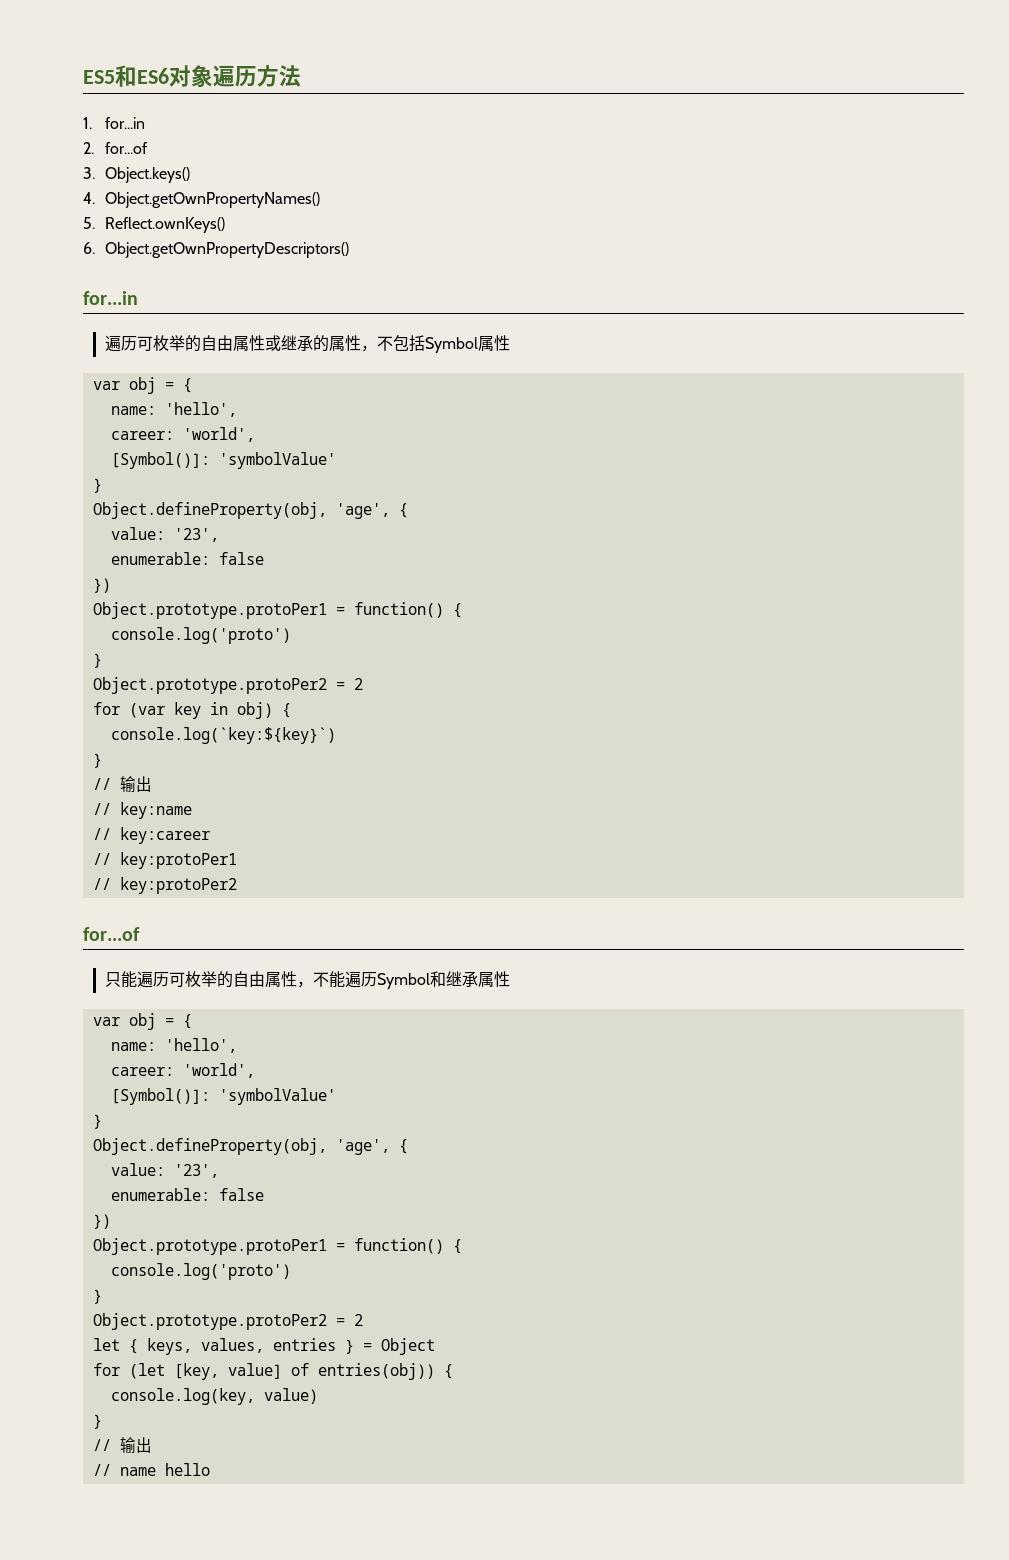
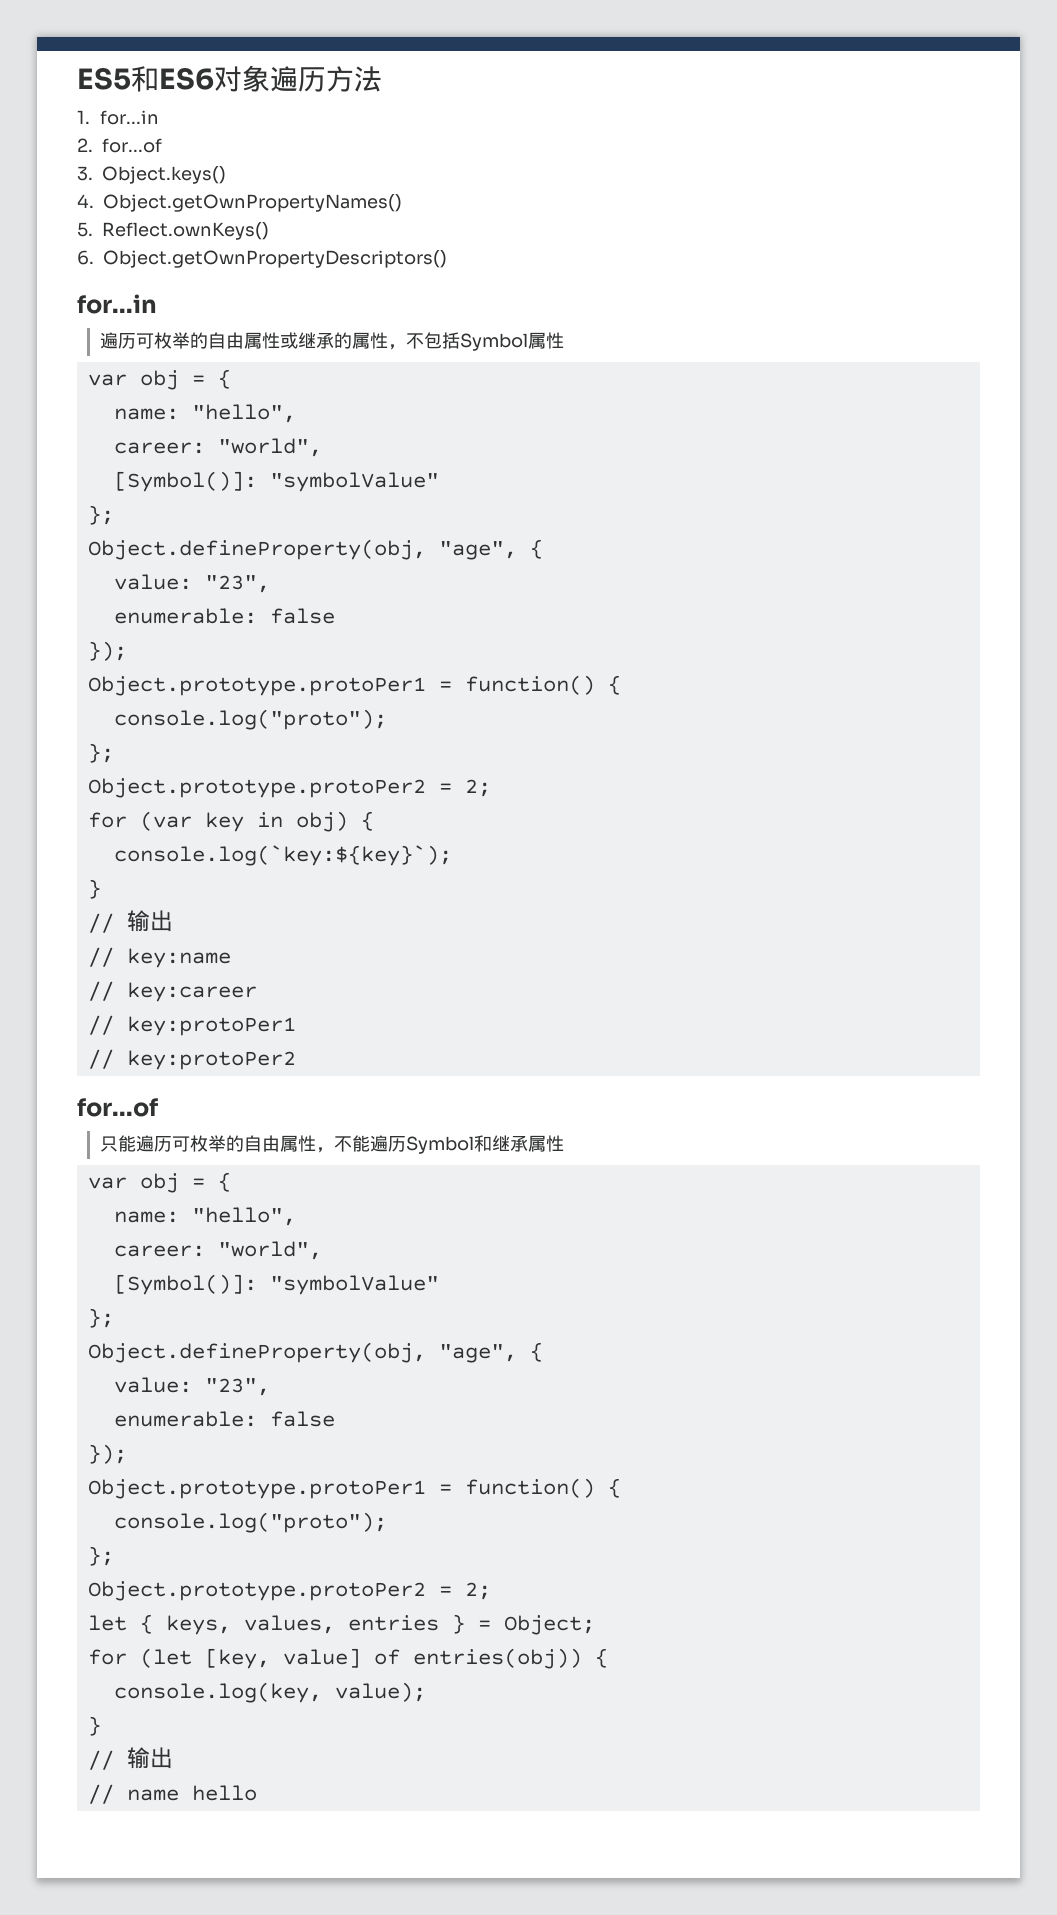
  遍历可枚举的自由属性或继承的属性，不包括Symbol属性
  var obj = {
- name: 'hello',
- career: 'world',
- [Symbol()]: 'symbolValue'
- }
- Object.defineProperty(obj, 'age', {
- value: '23',
+ name: "hello",
+ career: "world",
+ [Symbol()]: "symbolValue"
+ };
+ Object.defineProperty(obj, "age", {
+ value: "23",
  enumerable: false
- })
+ });
  Object.prototype.protoPer1 = function() {
- console.log('proto')
- }
- Object.prototype.protoPer2 = 2
+ console.log("proto");
+ };
+ Object.prototype.protoPer2 = 2;
- console.log(`key:${key}`)
+ console.log(`key:${key}`);
  只能遍历可枚举的自由属性，不能遍历Symbol和继承属性
  var obj = {
- name: 'hello',
- career: 'world',
- [Symbol()]: 'symbolValue'
- }
- Object.defineProperty(obj, 'age', {
- value: '23',
+ name: "hello",
+ career: "world",
+ [Symbol()]: "symbolValue"
+ };
+ Object.defineProperty(obj, "age", {
+ value: "23",
  enumerable: false
- })
+ });
  Object.prototype.protoPer1 = function() {
- console.log('proto')
- }
- Object.prototype.protoPer2 = 2
+ console.log("proto");
+ };
+ Object.prototype.protoPer2 = 2;
- let { keys, values, entries } = Object
+ let { keys, values, entries } = Object;
- console.log(key, value)
+ console.log(key, value);

